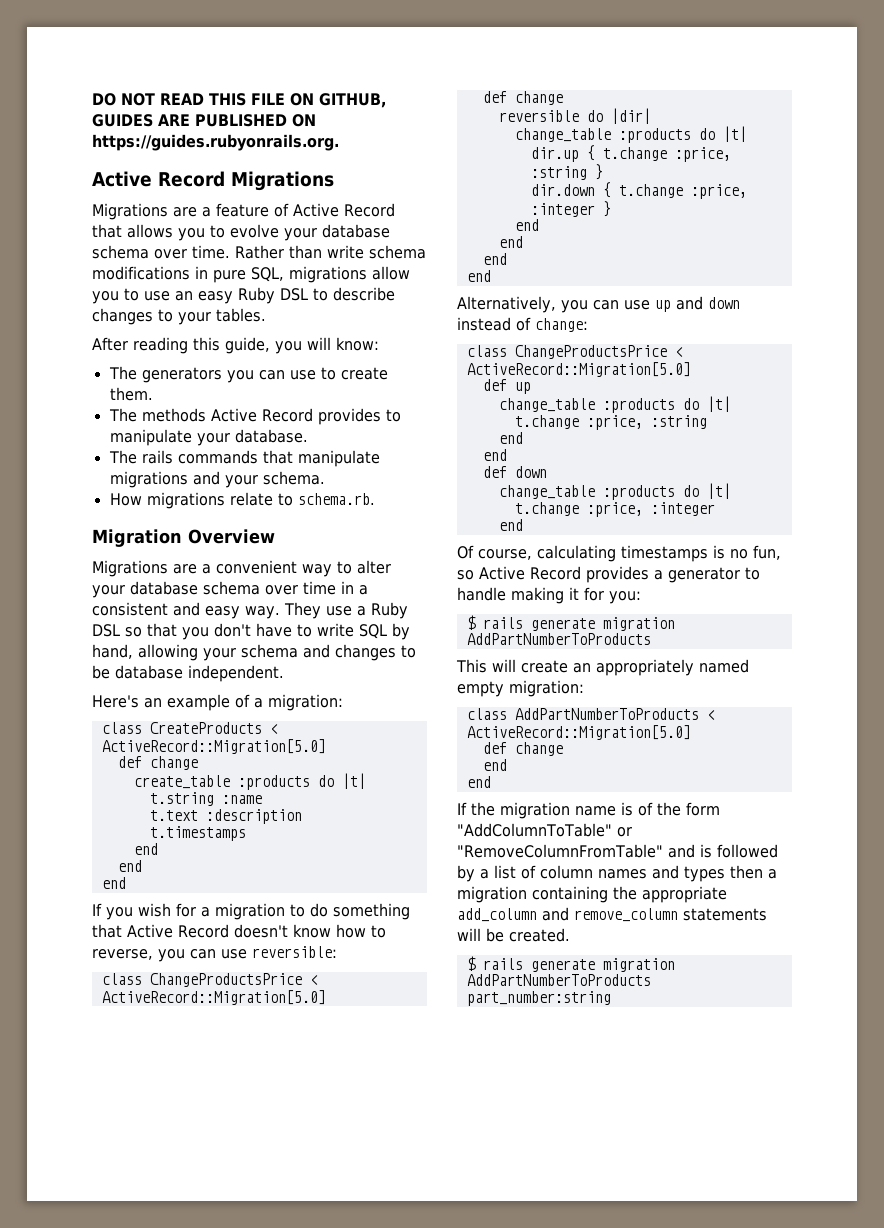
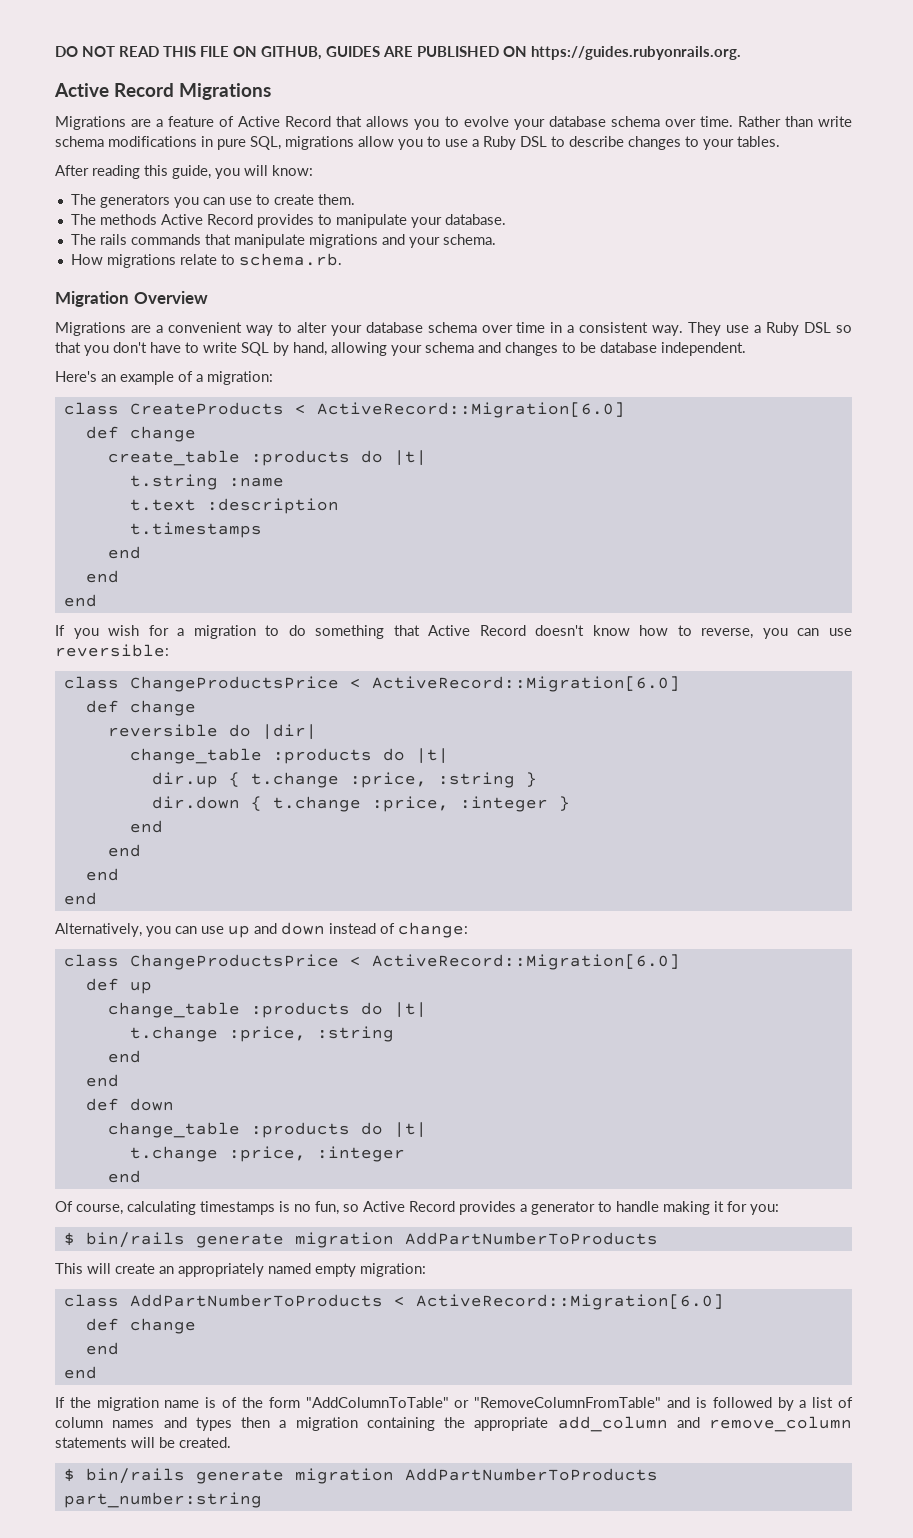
- Rather than write schema modifications in pure SQL, migrations allow you to use an easy Ruby DSL to describe changes to your tables.
+ Rather than write schema modifications in pure SQL, migrations allow you to use a Ruby DSL to describe changes to your tables.
- Migrations are a convenient way to alter your database schema over time in a consistent and easy way.
+ Migrations are a convenient way to alter your database schema over time in a consistent way.
- class CreateProducts < ActiveRecord::Migration[5.0]
+ class CreateProducts < ActiveRecord::Migration[6.0]
  If you wish for a migration to do something that Active Record doesn't know how to reverse, you can use reversible:
- class ChangeProductsPrice < ActiveRecord::Migration[5.0]
+ class ChangeProductsPrice < ActiveRecord::Migration[6.0]
  Alternatively, you can use up and down instead of change:
- class ChangeProductsPrice < ActiveRecord::Migration[5.0]
+ class ChangeProductsPrice < ActiveRecord::Migration[6.0]
  Of course, calculating timestamps is no fun, so Active Record provides a generator to handle making it for you:
- $ rails generate migration AddPartNumberToProducts
+ $ bin/rails generate migration AddPartNumberToProducts
- class AddPartNumberToProducts < ActiveRecord::Migration[5.0]
+ class AddPartNumberToProducts < ActiveRecord::Migration[6.0]
- $ rails generate migration AddPartNumberToProducts part_number:string
+ $ bin/rails generate migration AddPartNumberToProducts part_number:string

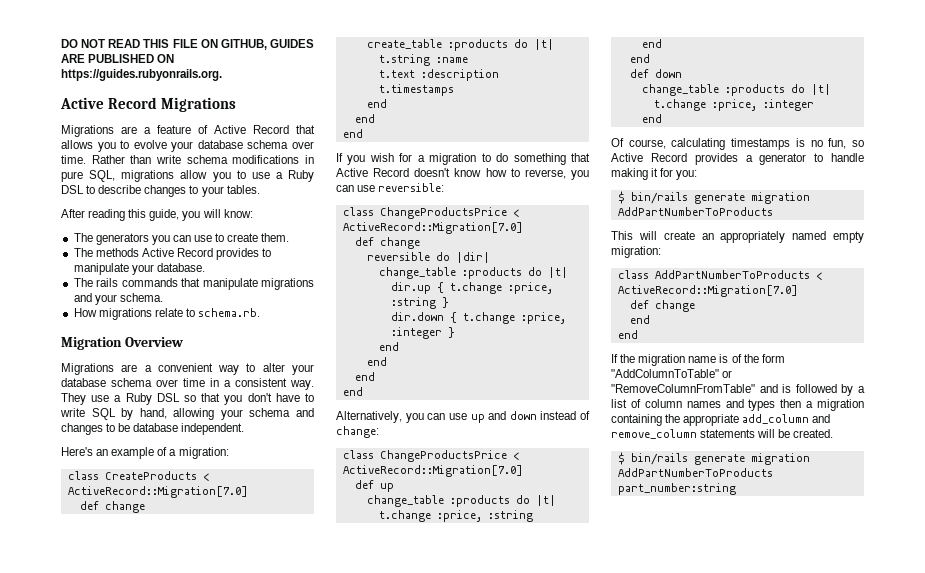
- class CreateProducts < ActiveRecord::Migration[6.0]
+ class CreateProducts < ActiveRecord::Migration[7.0]
  If you wish for a migration to do something that Active Record doesn't know how to reverse, you can use reversible:
- class ChangeProductsPrice < ActiveRecord::Migration[6.0]
+ class ChangeProductsPrice < ActiveRecord::Migration[7.0]
  Alternatively, you can use up and down instead of change:
- class ChangeProductsPrice < ActiveRecord::Migration[6.0]
+ class ChangeProductsPrice < ActiveRecord::Migration[7.0]
- class AddPartNumberToProducts < ActiveRecord::Migration[6.0]
+ class AddPartNumberToProducts < ActiveRecord::Migration[7.0]

